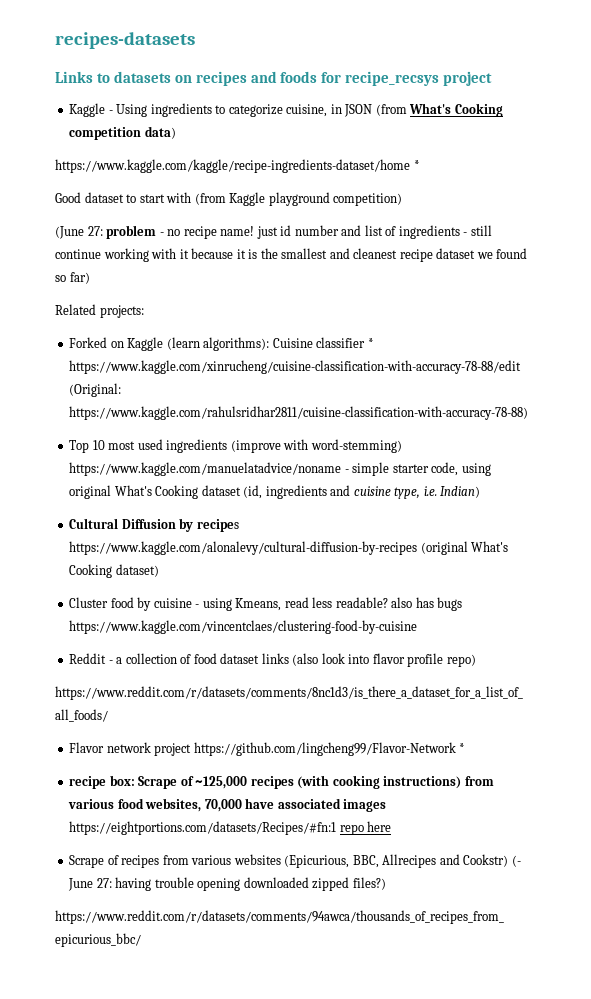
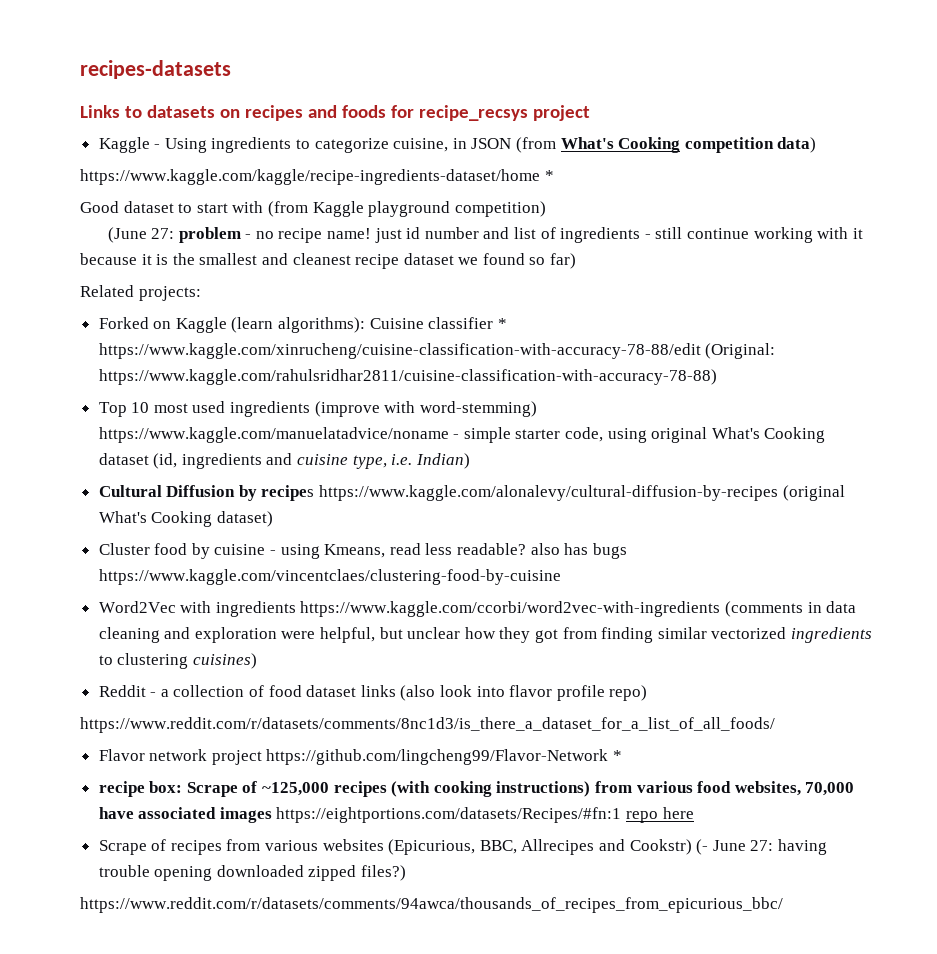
+ Word2Vec with ingredients https://www.kaggle.com/ccorbi/word2vec-with-ingredients (comments in data cleaning and exploration were helpful, but unclear how they got from finding similar vectorized ingredients to clustering cuisines)

